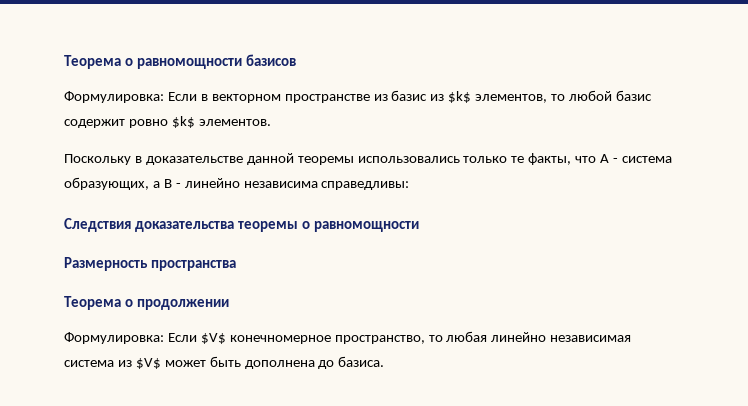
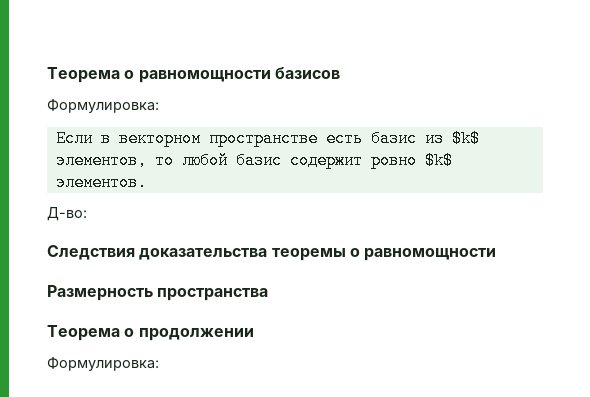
  Теорема о равномощности базисов
- Формулировка: Если в векторном пространстве из базис из $k$ элементов, то любой базис содержит ровно $k$ элементов.
+ Формулировка:
+ Если в векторном пространстве есть базис из $k$ элементов, то любой базис содержит ровно $k$ элементов.
- Поскольку в доказательстве данной теоремы использовались только те факты, что A - система образующих, а B - линейно независима справедливы:
+ Д-во:
  Теорема о продолжении
- Формулировка: Если $V$ конечномерное пространство, то любая линейно независимая система из $V$ может быть дополнена до базиса.
+ Формулировка:

